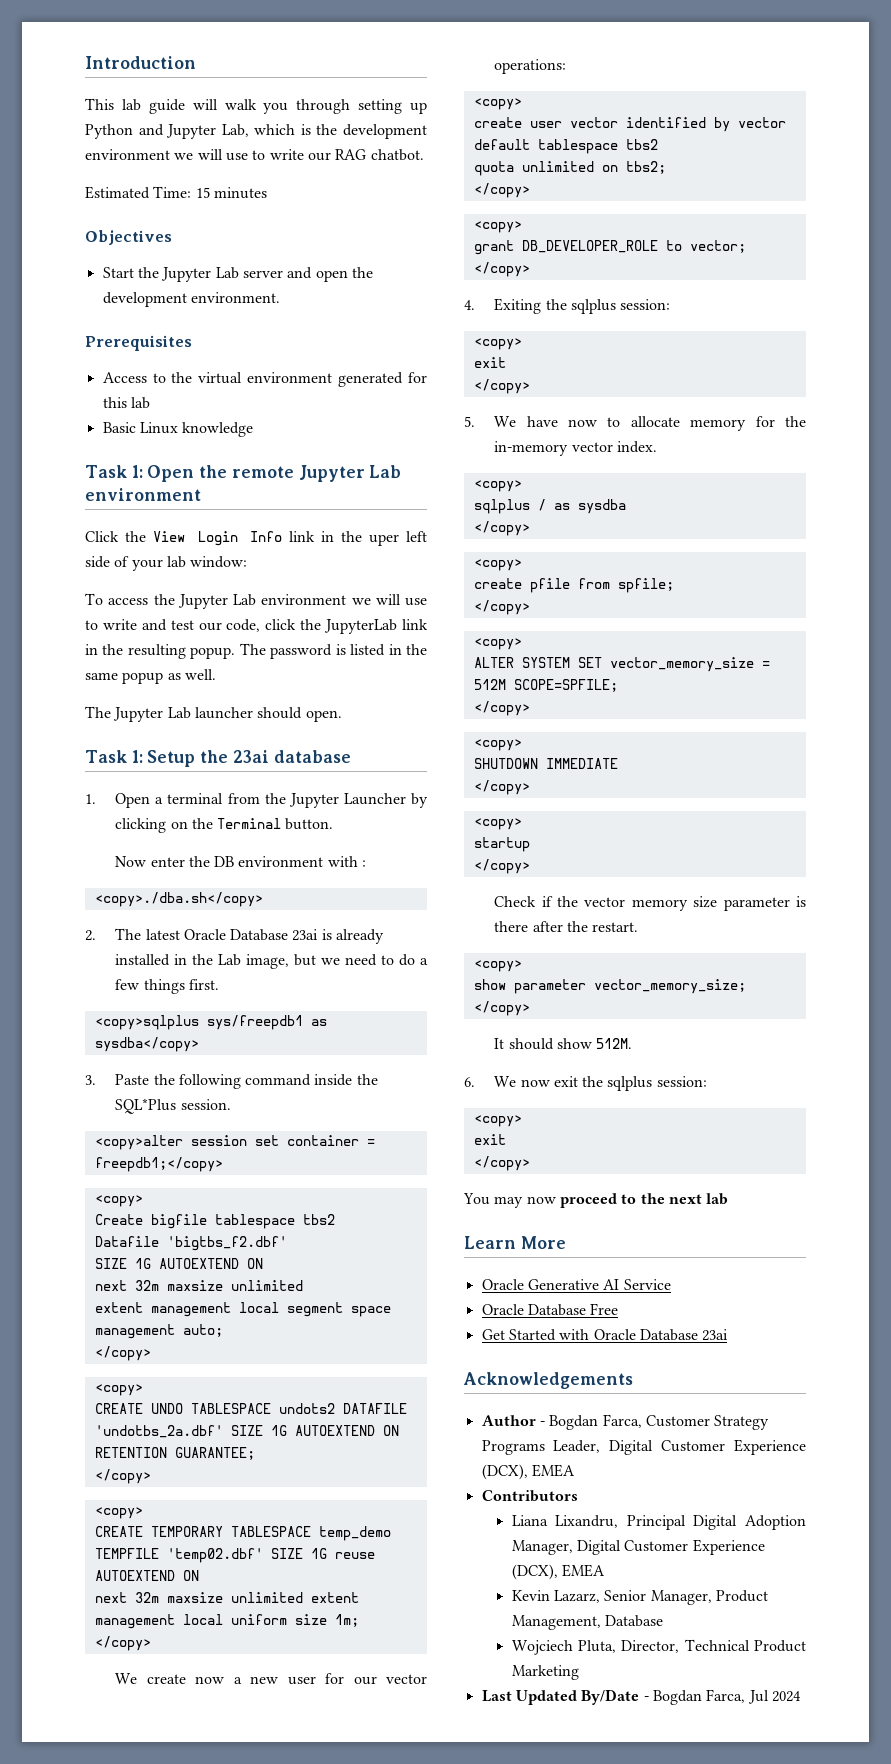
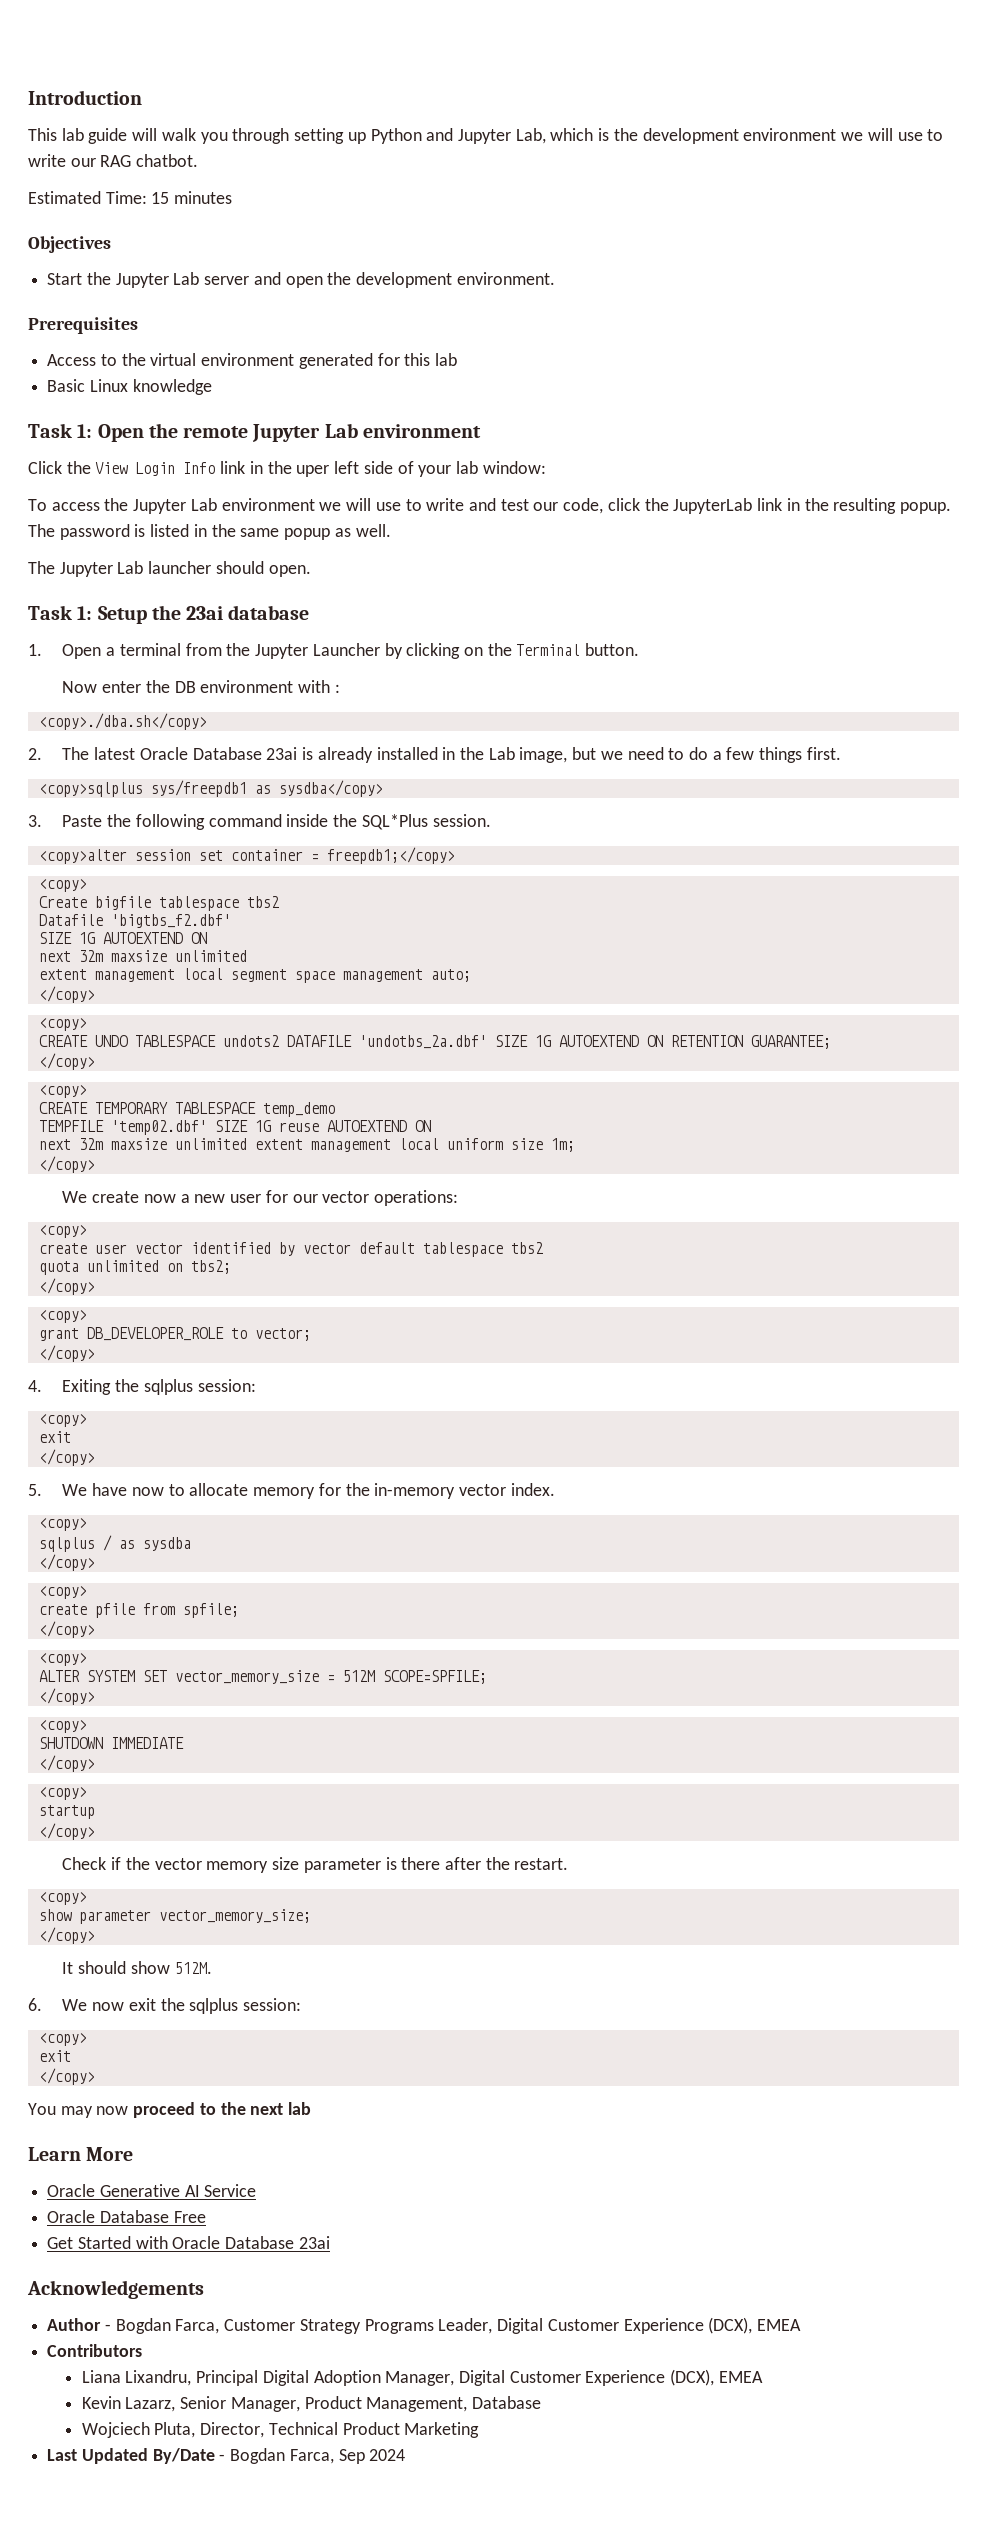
- Last Updated By/Date - Bogdan Farca, Jul 2024
+ Last Updated By/Date - Bogdan Farca, Sep 2024

